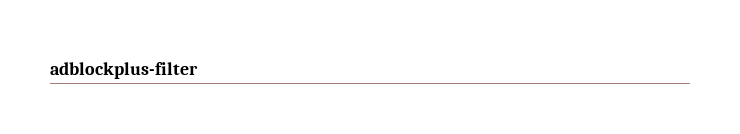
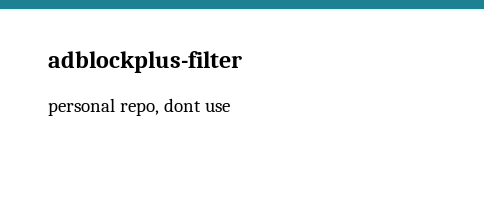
+ personal repo, dont use

